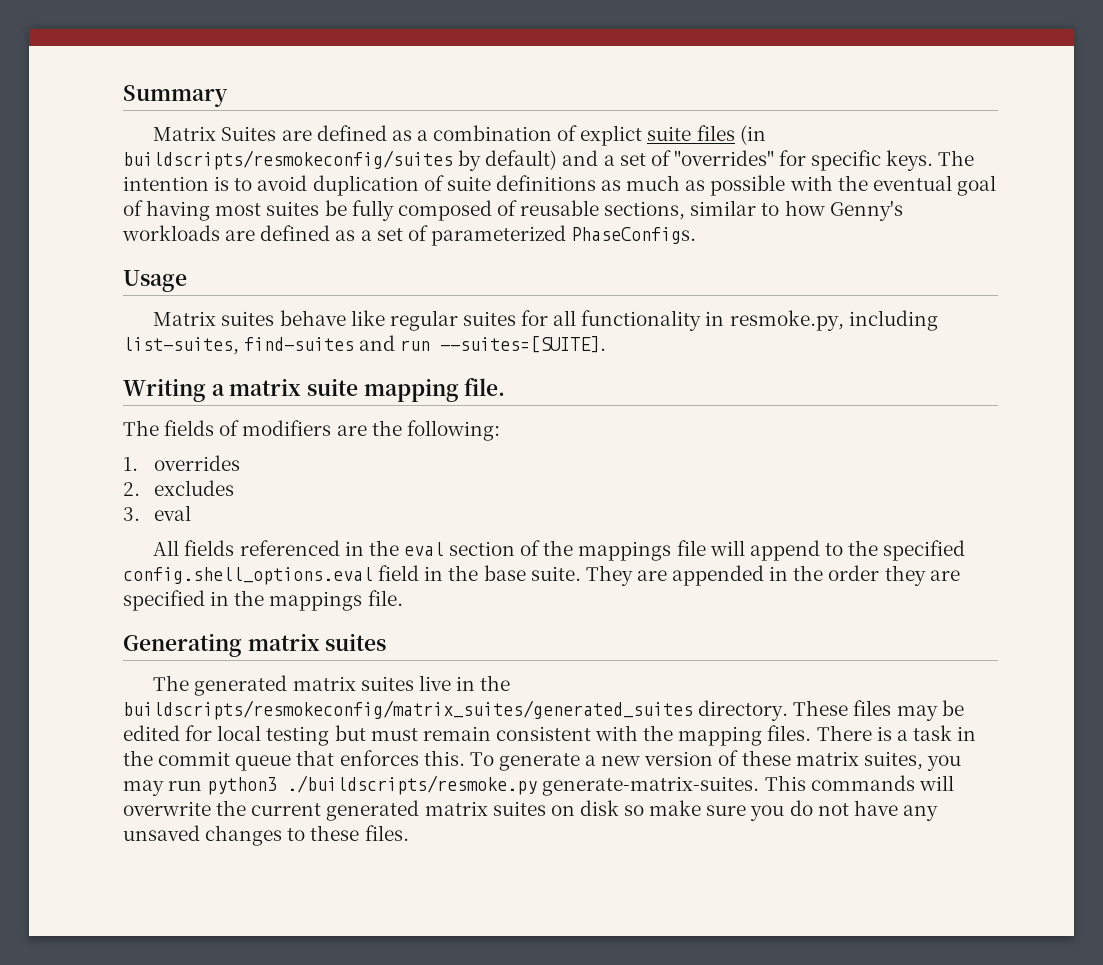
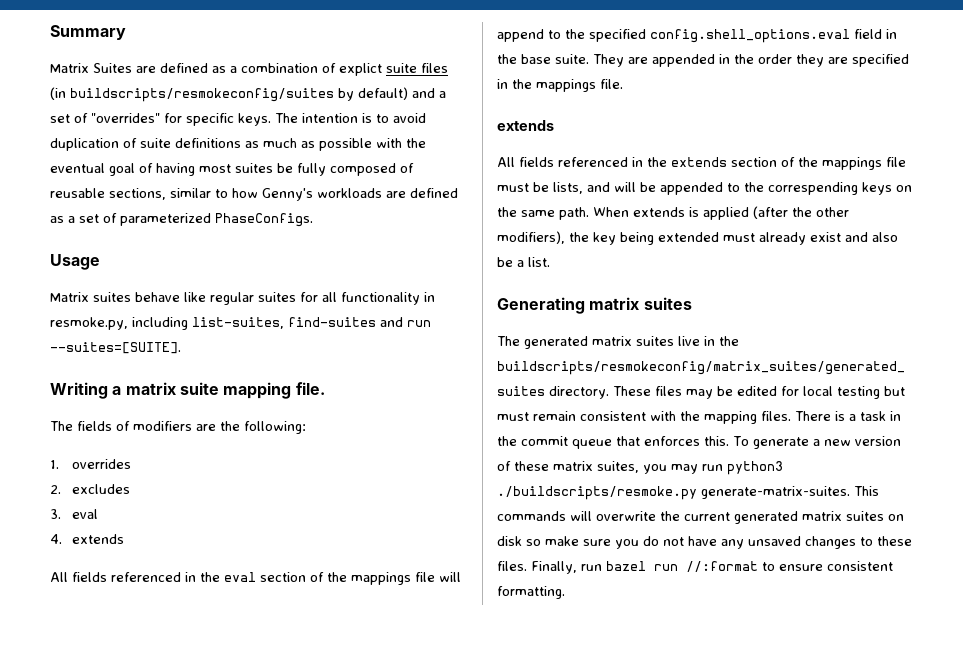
+ 4. extends
  They are appended in the order they are specified in the mappings file.
+ extends
+ All fields referenced in the extends section of the mappings file must be lists, and will be appended to the correspending keys on the same path. When extends is applied (after the other modifiers), the key being extended must already exist and also be a list.
+ Finally, run bazel run //:format to ensure consistent formatting.

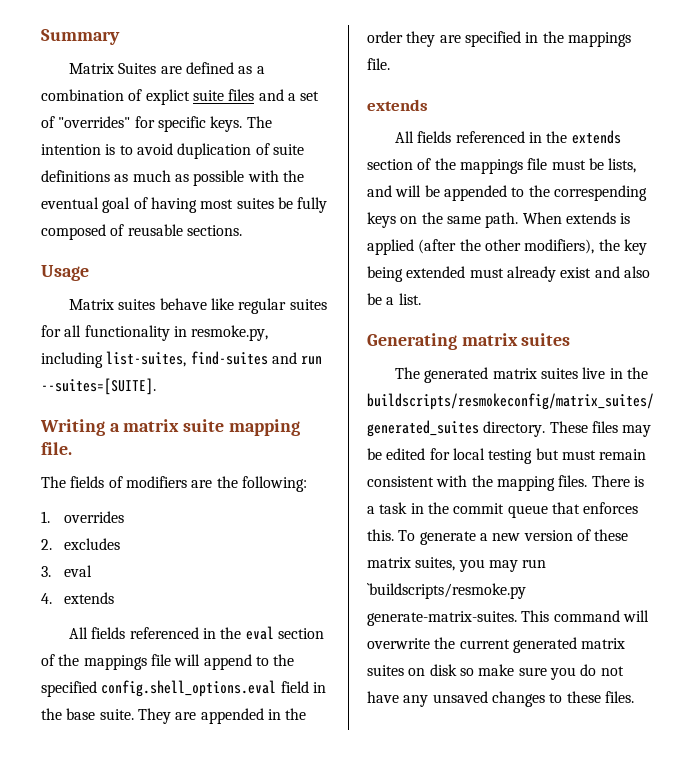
- Matrix Suites are defined as a combination of explict suite files (in buildscripts/resmokeconfig/suites by default) and a set of "overrides" for specific keys.
+ Matrix Suites are defined as a combination of explict suite files and a set of "overrides" for specific keys.
- The intention is to avoid duplication of suite definitions as much as possible with the eventual goal of having most suites be fully composed of reusable sections, similar to how Genny's workloads are defined as a set of parameterized PhaseConfigs.
+ The intention is to avoid duplication of suite definitions as much as possible with the eventual goal of having most suites be fully composed of reusable sections.
- To generate a new version of these matrix suites, you may run python3 ./buildscripts/resmoke.py generate-matrix-suites.
+ To generate a new version of these matrix suites, you may run `buildscripts/resmoke.py generate-matrix-suites.
- This commands will overwrite the current generated matrix suites on disk so make sure you do not have any unsaved changes to these files. Finally, run bazel run //:format to ensure consistent formatting.
+ This command will overwrite the current generated matrix suites on disk so make sure you do not have any unsaved changes to these files.

